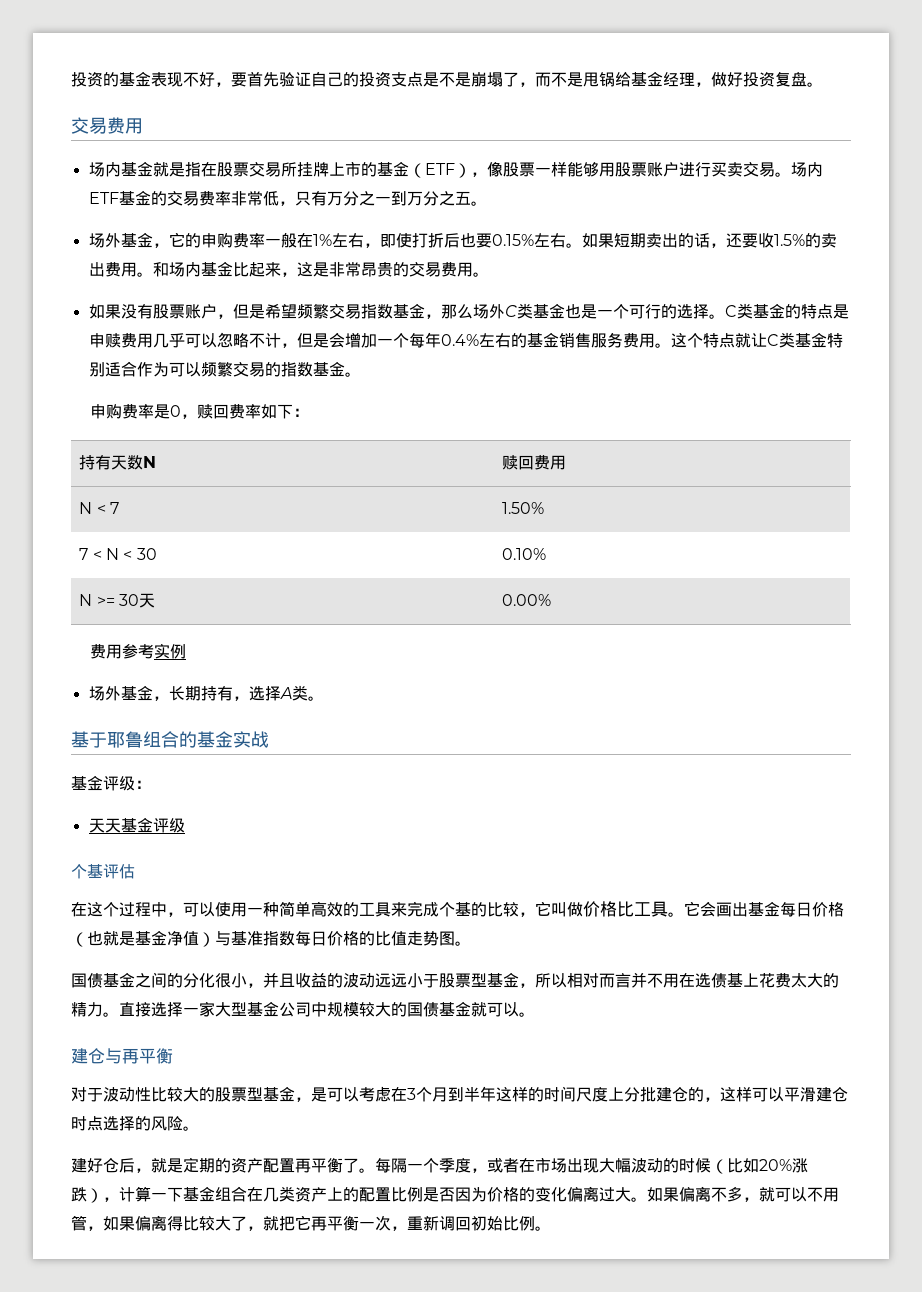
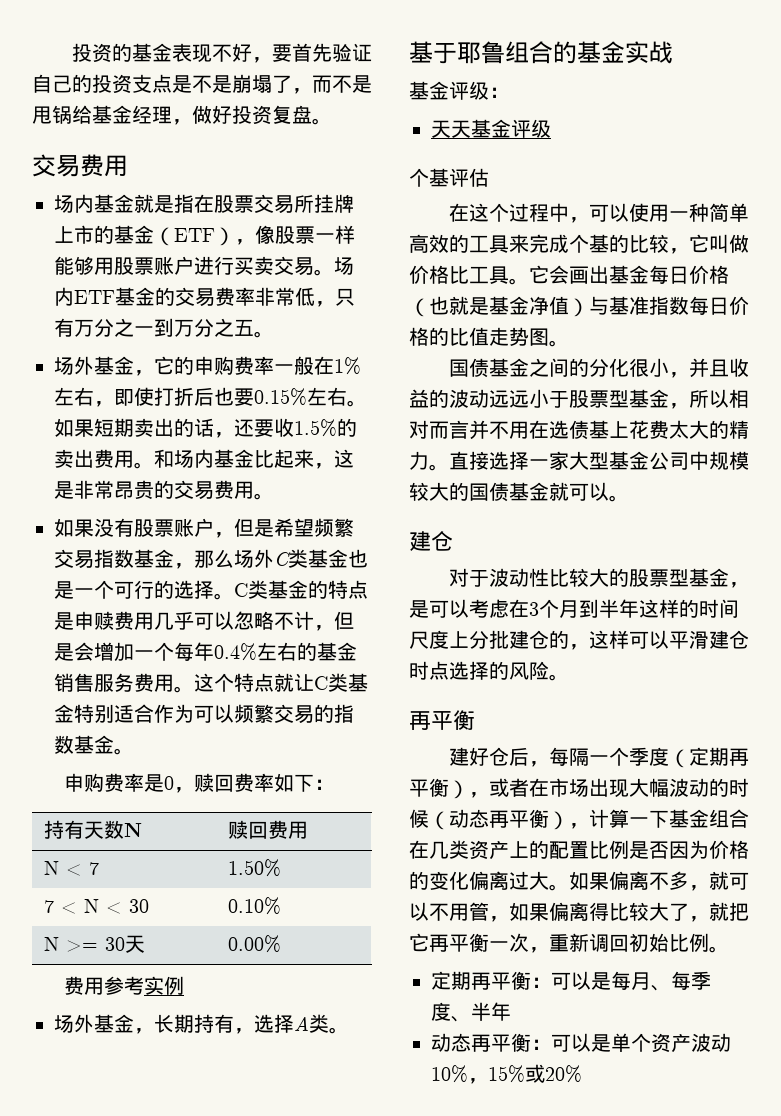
  直接选择一家大型基金公司中规模较大的国债基金就可以。
- 建仓与再平衡
+ 建仓
  对于波动性比较大的股票型基金，是可以考虑在3个月到半年这样的时间尺度上分批建仓的，这样可以平滑建仓时点选择的风险。
+ 再平衡
- 建好仓后，就是定期的资产配置再平衡了。每隔一个季度，或者在市场出现大幅波动的时候（比如20%涨跌），计算一下基金组合在几类资产上的配置比例是否因为价格的变化偏离过大。
+ 建好仓后，每隔一个季度（定期再平衡），或者在市场出现大幅波动的时候（动态再平衡），计算一下基金组合在几类资产上的配置比例是否因为价格的变化偏离过大。
+ 定期再平衡：可以是每月、每季度、半年
+ 动态再平衡：可以是单个资产波动10%，15%或20%

